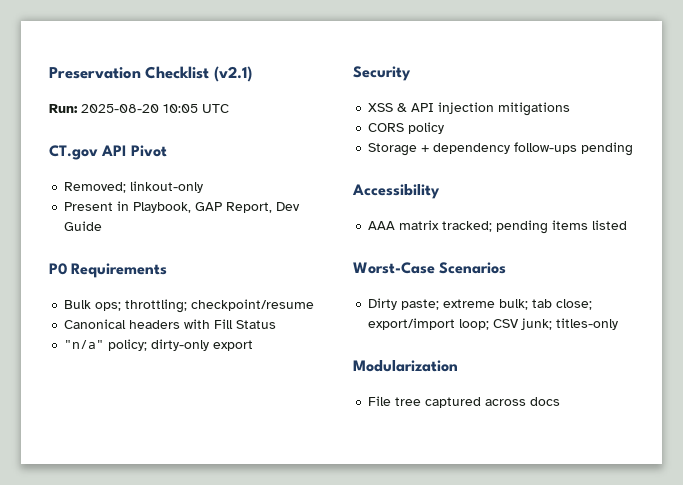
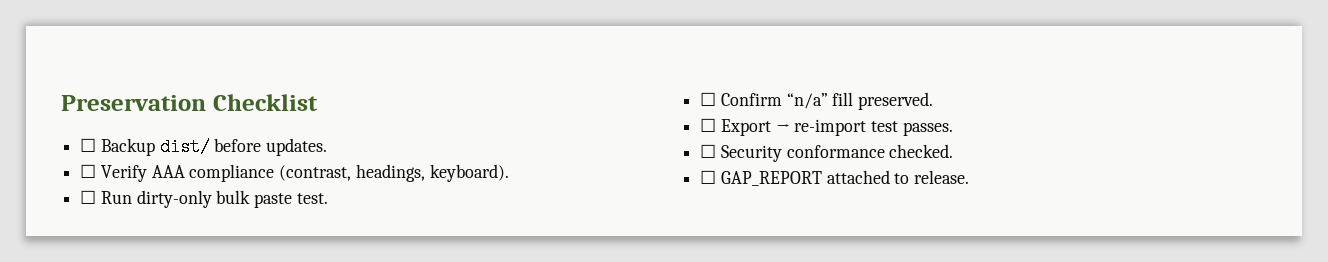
- Preservation Checklist (v2.1)
- Run: 2025-08-20 10:05 UTC
- CT.gov API Pivot
- Removed; linkout-only
- Present in Playbook, GAP Report, Dev Guide
- P0 Requirements
- Bulk ops; throttling; checkpoint/resume
- Canonical headers with Fill Status
- "n/a" policy; dirty-only export
- Security
- XSS & API injection mitigations
- CORS policy
- Storage + dependency follow-ups pending
- Accessibility
- AAA matrix tracked; pending items listed
- Worst-Case Scenarios
- Dirty paste; extreme bulk; tab close; export/import loop; CSV junk; titles-only
- Modularization
- File tree captured across docs
+ Preservation Checklist
+ ☐ Backup dist/ before updates.
+ ☐ Verify AAA compliance (contrast, headings, keyboard).
+ ☐ Run dirty-only bulk paste test.
+ ☐ Confirm “n/a” fill preserved.
+ ☐ Export → re-import test passes.
+ ☐ Security conformance checked.
+ ☐ GAP_REPORT attached to release.

